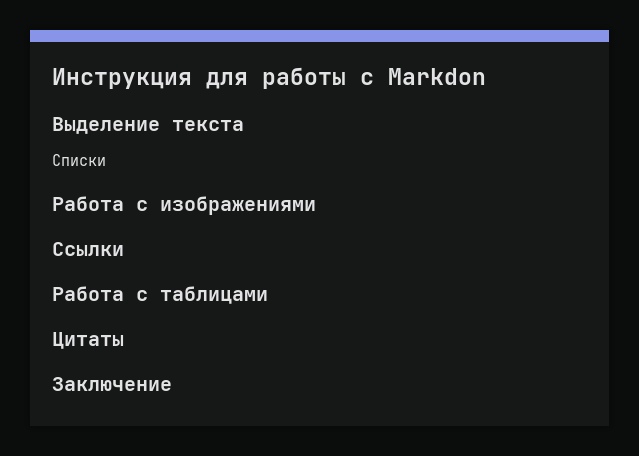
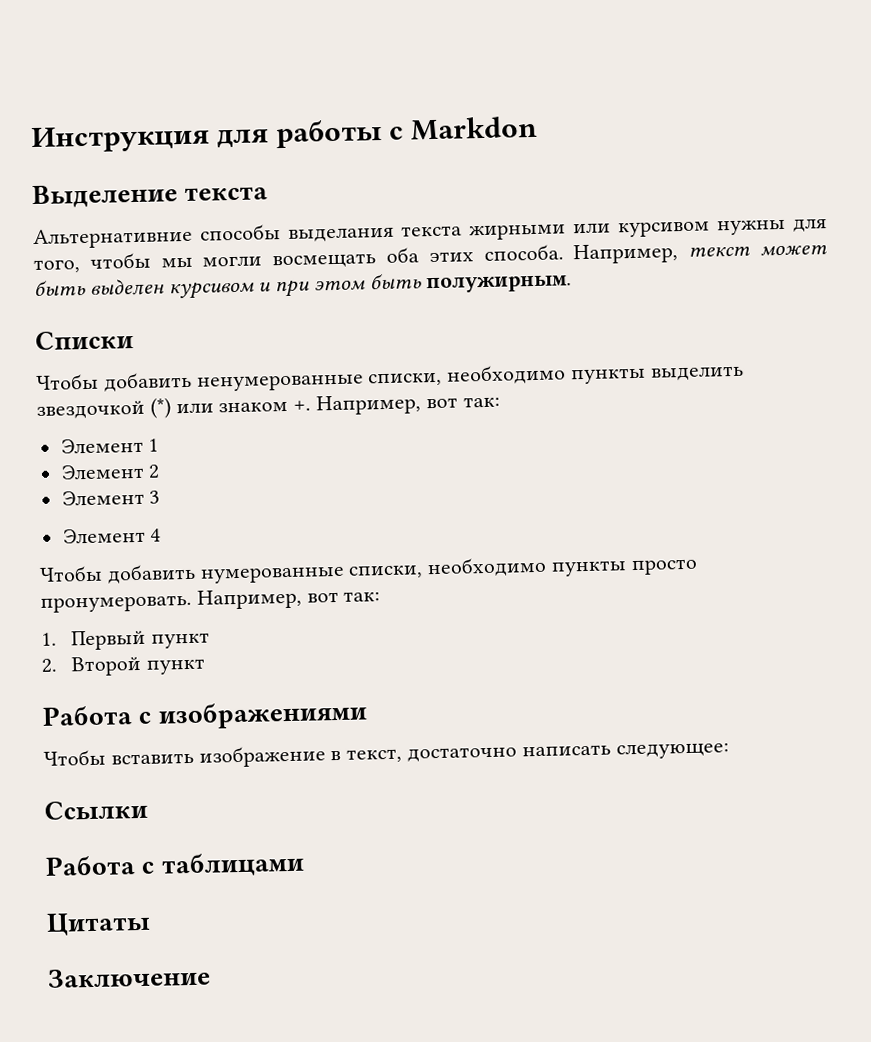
+ Альтернативние способы выделания текста жирными или курсивом нужны для того, чтобы мы могли восмещать оба этих способа. Например, текст может быть выделен курсивом и при этом быть полужирным.
  Списки
+ Чтобы добавить ненумерованные списки, необходимо пункты выделить звездочкой (*) или знаком +. Например, вот так:
+ Элемент 1
+ Элемент 2
+ Элемент 3
+ Элемент 4
+ Чтобы добавить нумерованные списки, необходимо пункты просто пронумеровать. Например, вот так:
+ 1. Первый пункт
+ 2. Второй пункт
  Работа с изображениями
+ Чтобы вставить изображение в текст, достаточно написать следующее:

